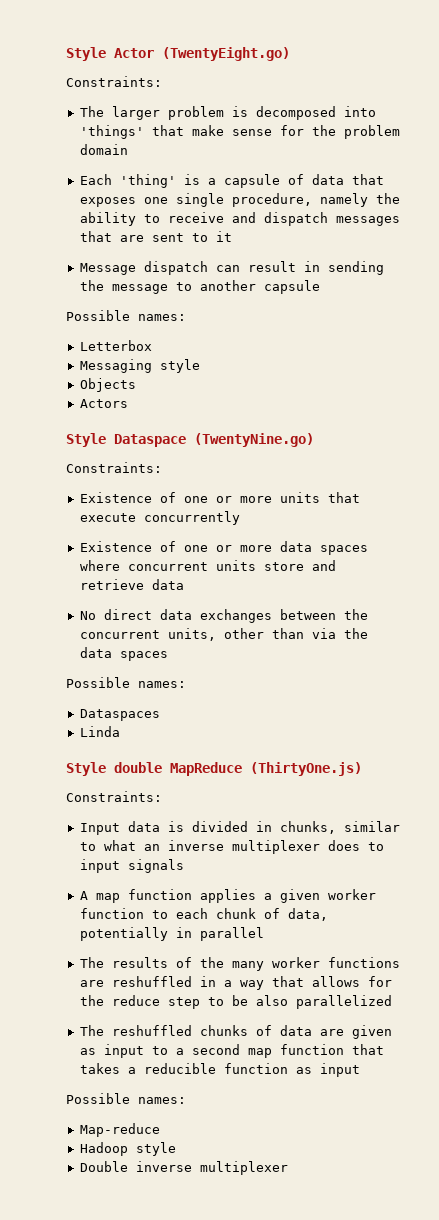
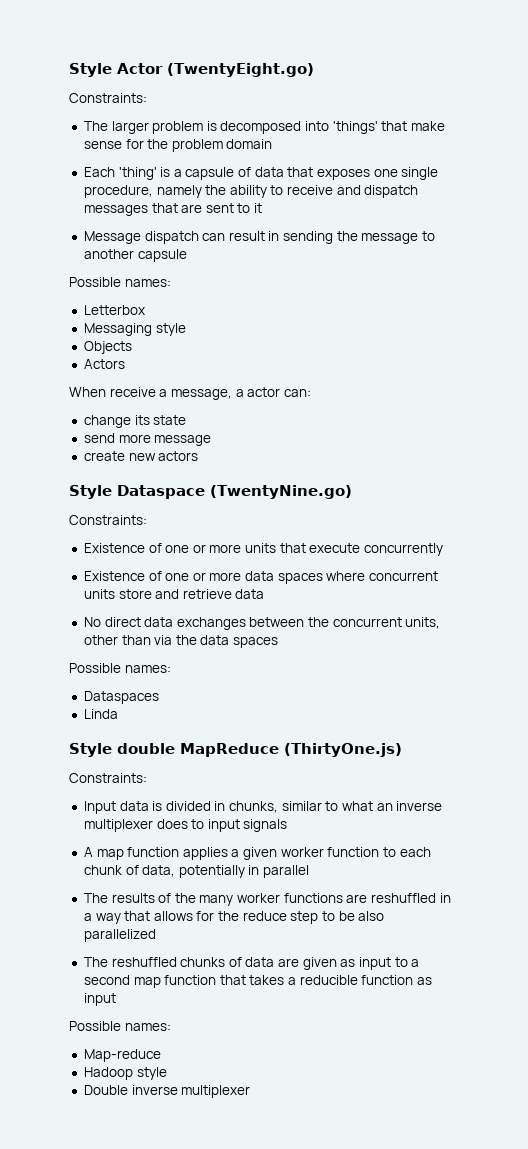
+ When receive a message, a actor can:
+ change its state
+ send more message
+ create new actors

